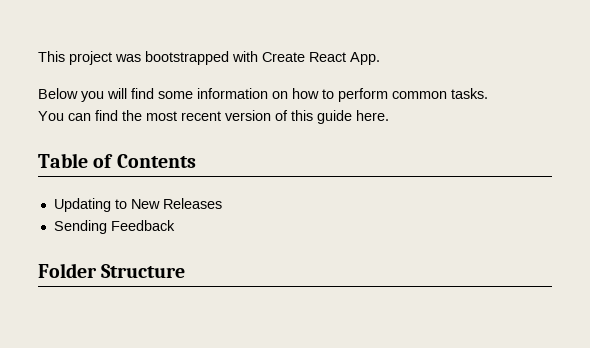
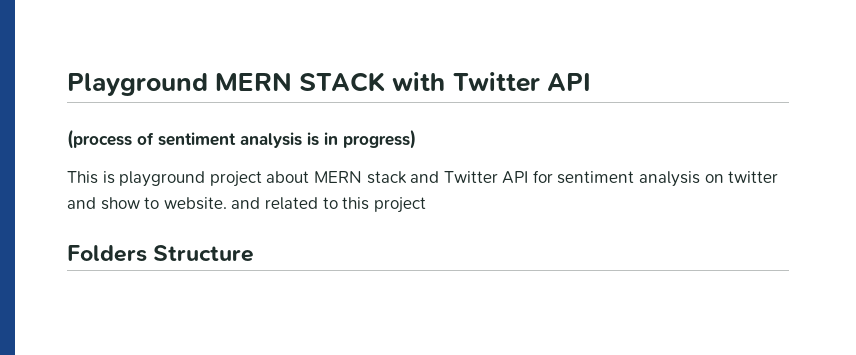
- This project was bootstrapped with Create React App.
- Below you will find some information on how to perform common tasks.
- You can find the most recent version of this guide here.
- Table of Contents
- Updating to New Releases
- Sending Feedback
- Folder Structure
+ Playground MERN STACK with Twitter API
+ (process of sentiment analysis is in progress)
+ This is playground project about MERN stack and Twitter API for sentiment analysis on twitter and show to website. and related to this project
+ Folders Structure

